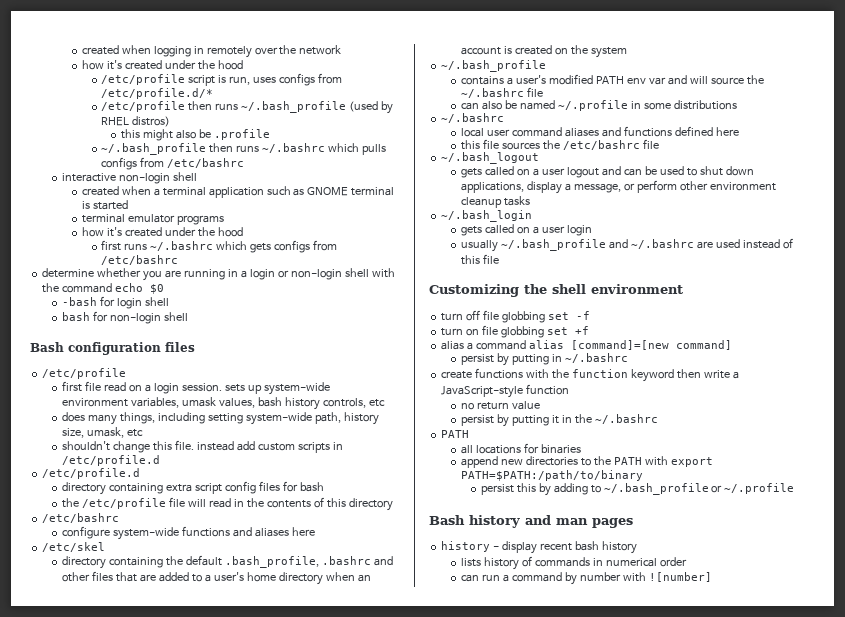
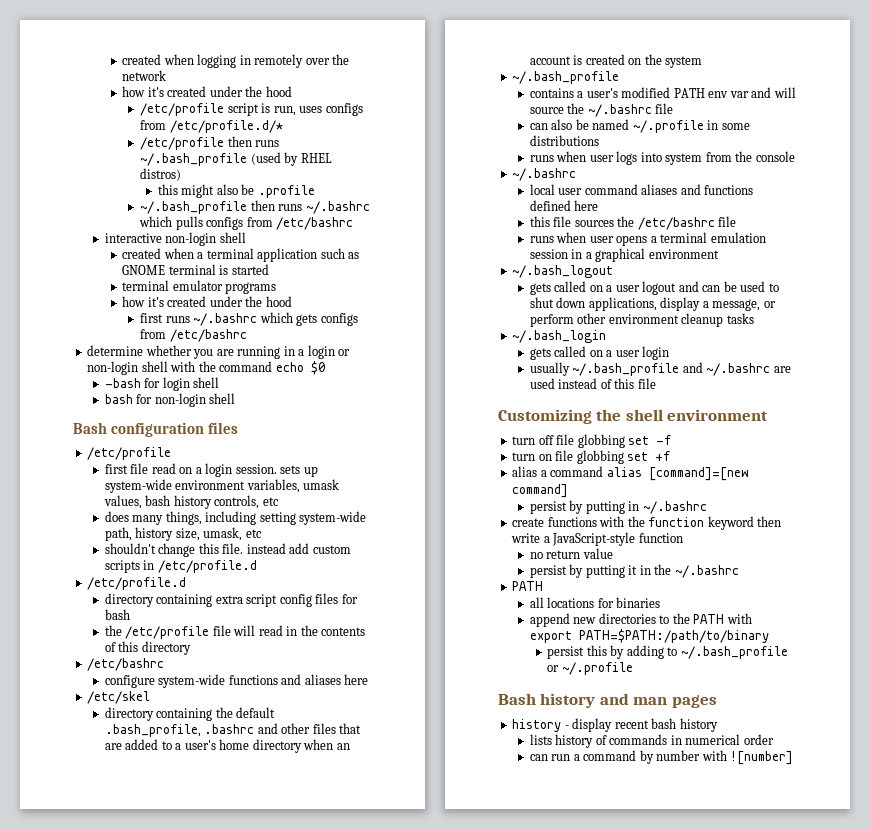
+ runs when user logs into system from the console
+ runs when user opens a terminal emulation session in a graphical environment

